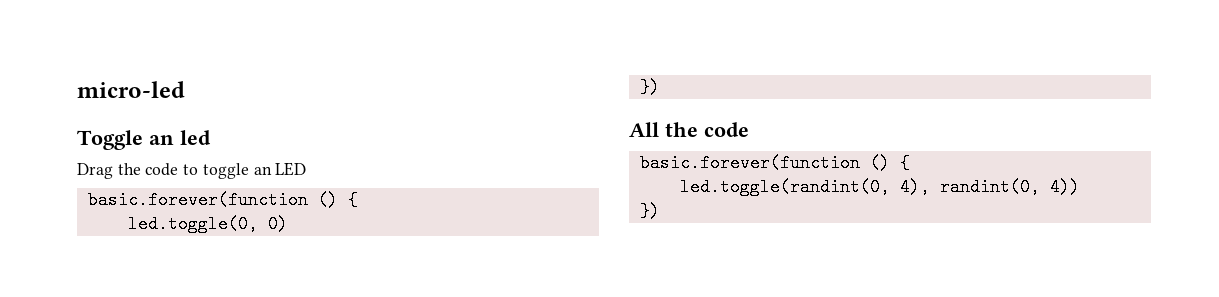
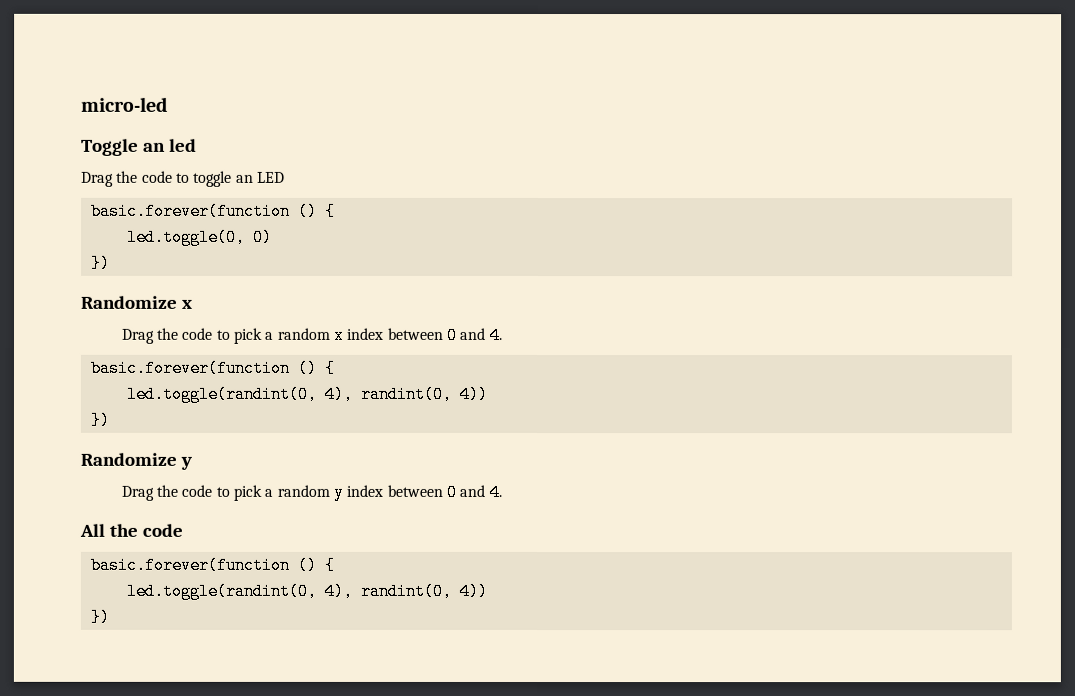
+ Randomize x
+ Drag the code to pick a random x index between 0 and 4.
+ basic.forever(function () {
+ led.toggle(randint(0, 4), randint(0, 4))
+ })
+ Randomize y
+ Drag the code to pick a random y index between 0 and 4.

